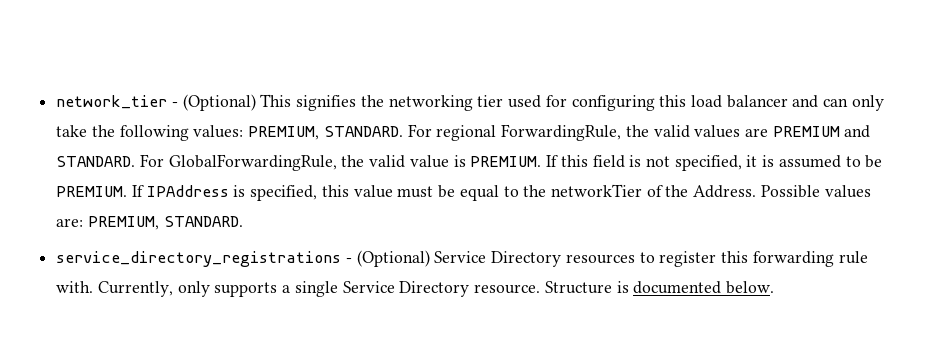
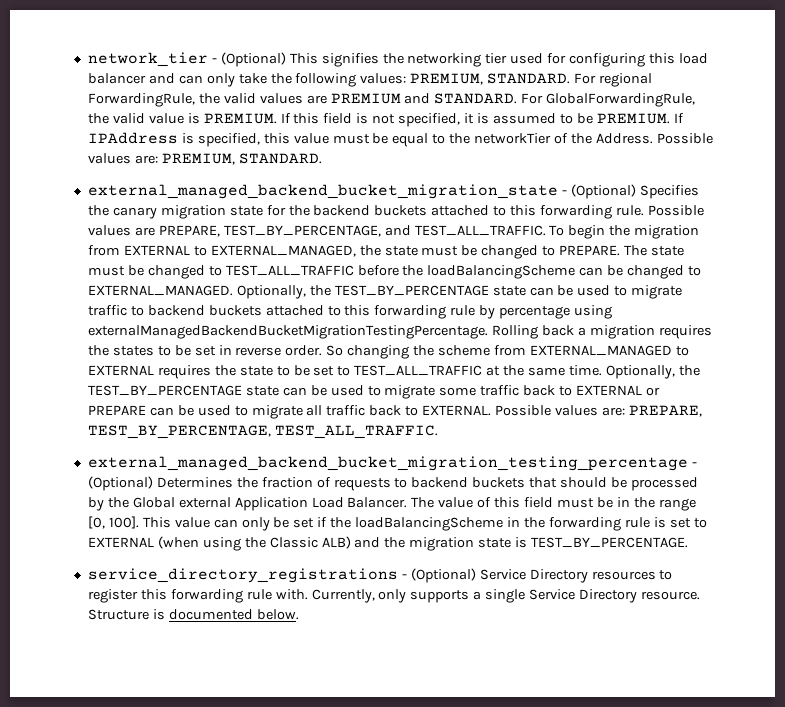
+ external_managed_backend_bucket_migration_state - (Optional) Specifies the canary migration state for the backend buckets attached to this forwarding rule. Possible values are PREPARE, TEST_BY_PERCENTAGE, and TEST_ALL_TRAFFIC. To begin the migration from EXTERNAL to EXTERNAL_MANAGED, the state must be changed to PREPARE. The state must be changed to TEST_ALL_TRAFFIC before the loadBalancingScheme can be changed to EXTERNAL_MANAGED. Optionally, the TEST_BY_PERCENTAGE state can be used to migrate traffic to backend buckets attached to this forwarding rule by percentage using externalManagedBackendBucketMigrationTestingPercentage. Rolling back a migration requires the states to be set in reverse order. So changing the scheme from EXTERNAL_MANAGED to EXTERNAL requires the state to be set to TEST_ALL_TRAFFIC at the same time. Optionally, the TEST_BY_PERCENTAGE state can be used to migrate some traffic back to EXTERNAL or PREPARE can be used to migrate all traffic back to EXTERNAL. Possible values are: PREPARE, TEST_BY_PERCENTAGE, TEST_ALL_TRAFFIC.
+ external_managed_backend_bucket_migration_testing_percentage - (Optional) Determines the fraction of requests to backend buckets that should be processed by the Global external Application Load Balancer. The value of this field must be in the range [0, 100]. This value can only be set if the loadBalancingScheme in the forwarding rule is set to EXTERNAL (when using the Classic ALB) and the migration state is TEST_BY_PERCENTAGE.

